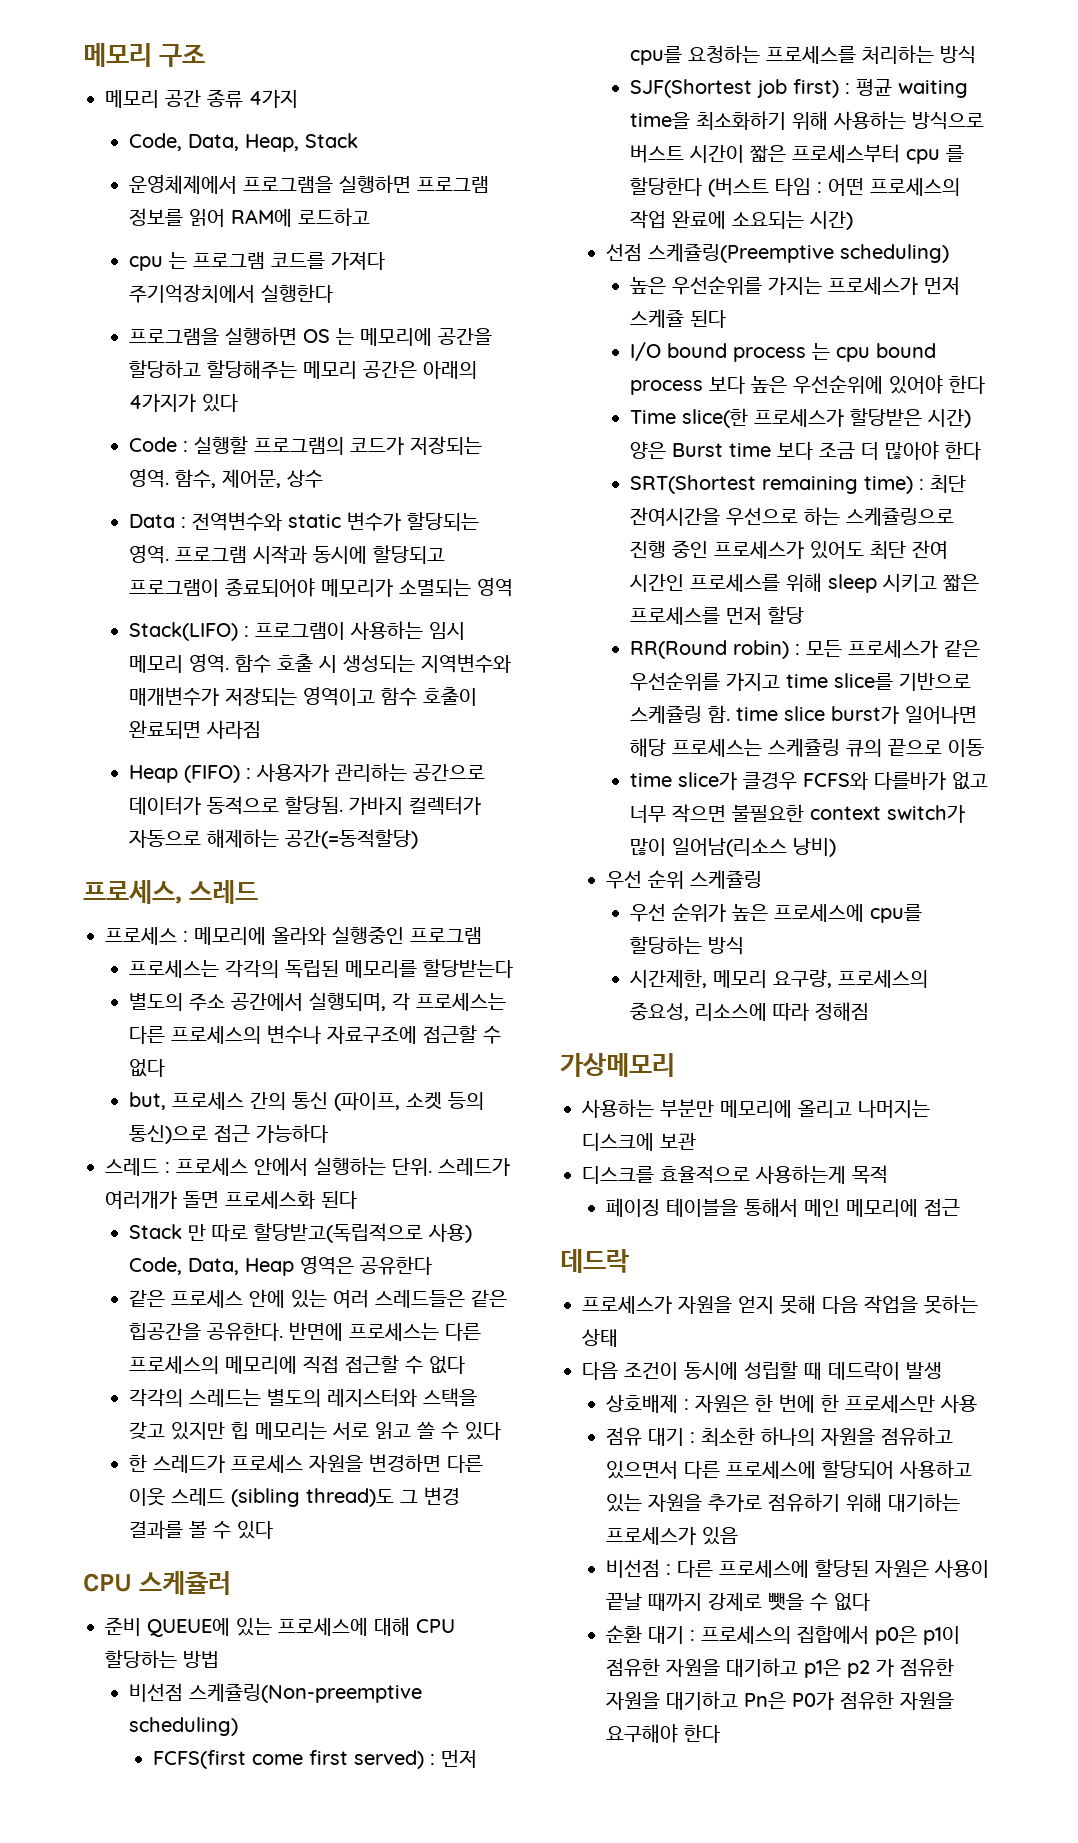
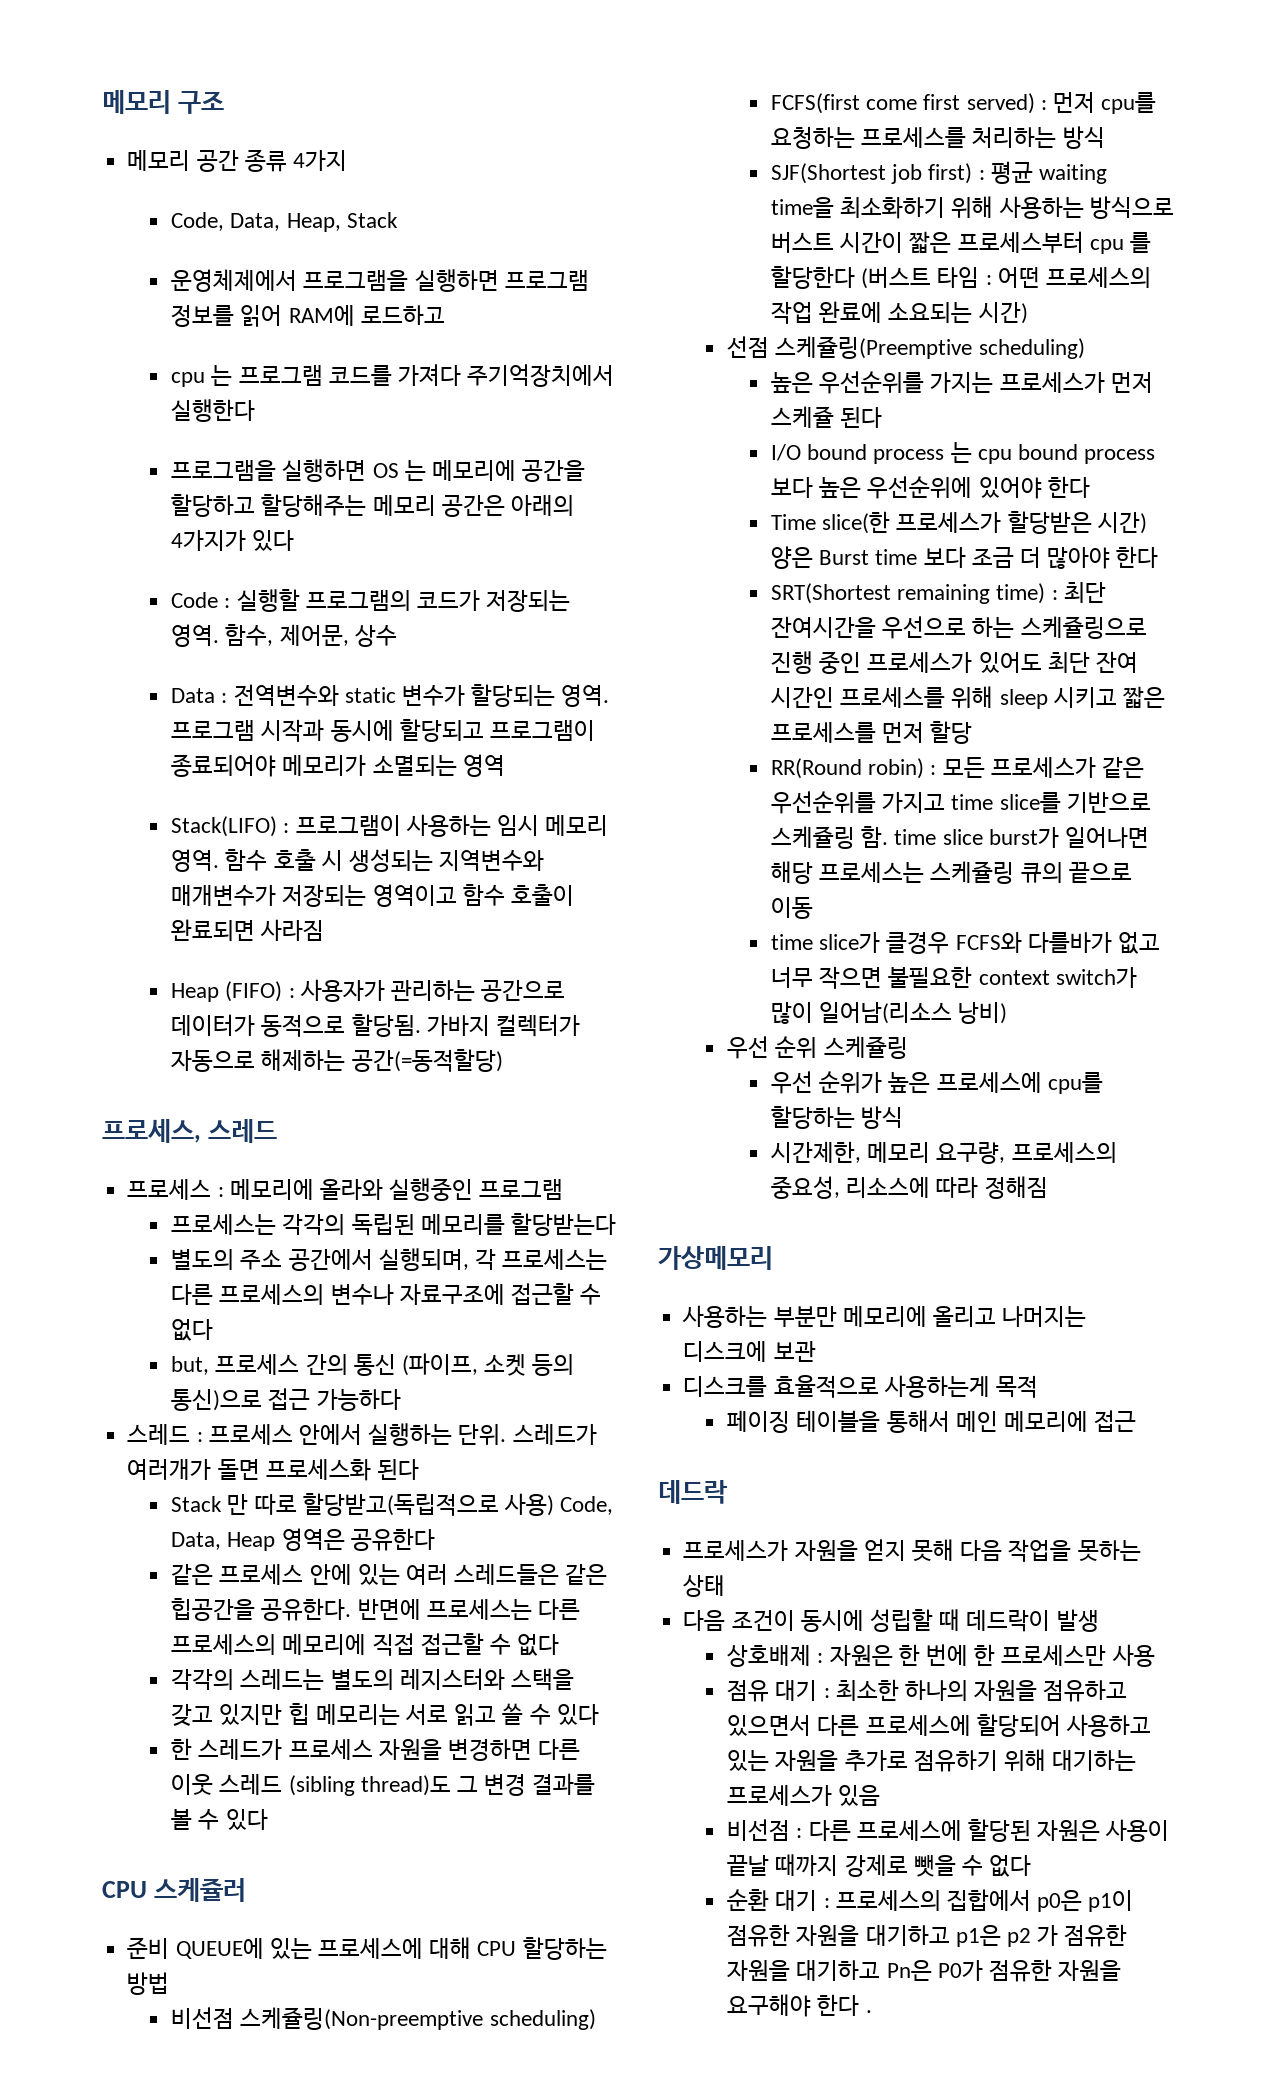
- 순환 대기 : 프로세스의 집합에서 p0은 p1이 점유한 자원을 대기하고 p1은 p2 가 점유한 자원을 대기하고 Pn은 P0가 점유한 자원을 요구해야 한다
+ 순환 대기 : 프로세스의 집합에서 p0은 p1이 점유한 자원을 대기하고 p1은 p2 가 점유한 자원을 대기하고 Pn은 P0가 점유한 자원을 요구해야 한다 .

